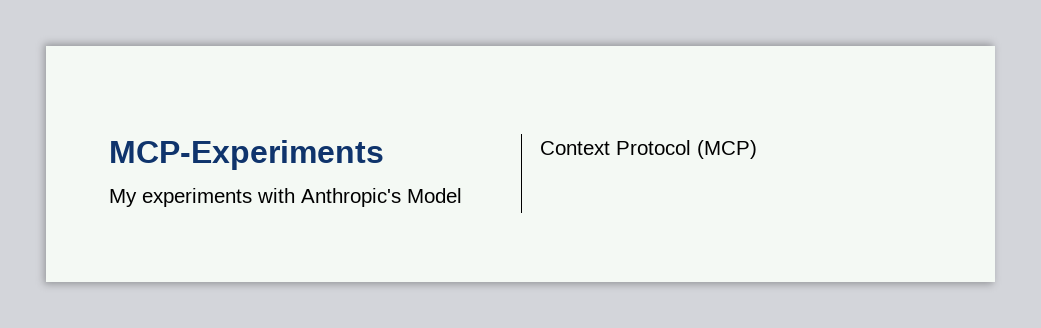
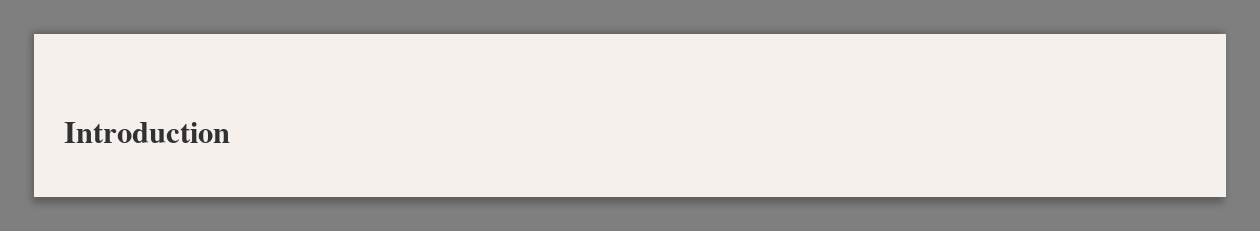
- MCP-Experiments
- My experiments with Anthropic's Model Context Protocol (MCP)
+ Introduction

